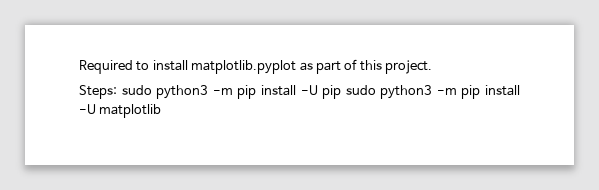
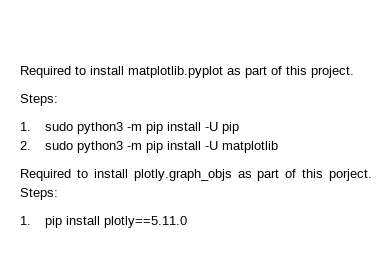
  Required to install matplotlib.pyplot as part of this project.
- Steps: sudo python3 -m pip install -U pip sudo python3 -m pip install -U matplotlib
+ Steps:
+ 1. sudo python3 -m pip install -U pip
+ 2. sudo python3 -m pip install -U matplotlib
+ Required to install plotly.graph_objs as part of this porject. Steps:
+ 1. pip install plotly==5.11.0

